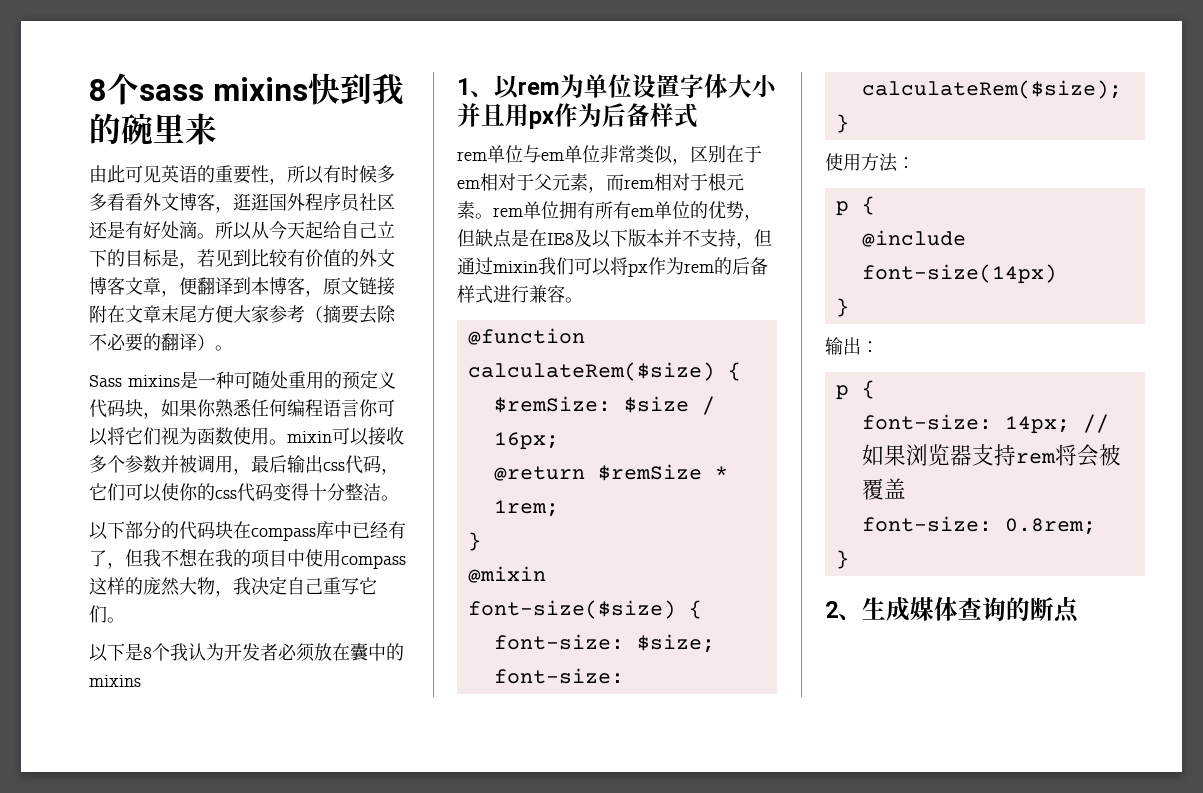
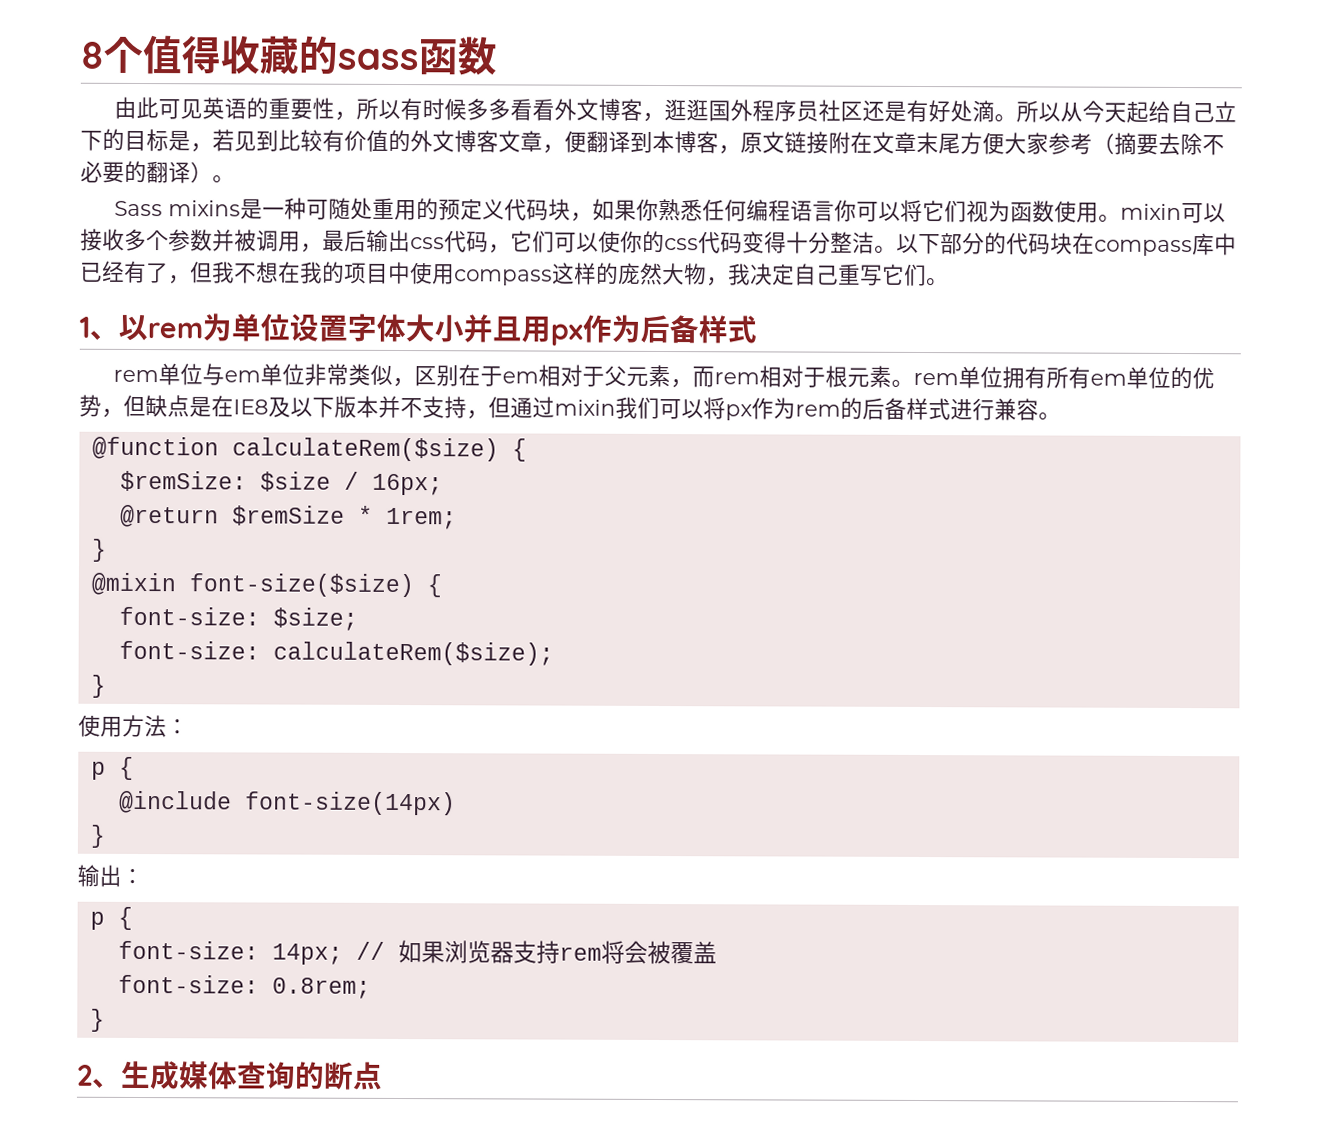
- 8个sass mixins快到我的碗里来
+ 8个值得收藏的sass函数
- Sass mixins是一种可随处重用的预定义代码块，如果你熟悉任何编程语言你可以将它们视为函数使用。mixin可以接收多个参数并被调用，最后输出css代码，它们可以使你的css代码变得十分整洁。
- 以下部分的代码块在compass库中已经有了，但我不想在我的项目中使用compass这样的庞然大物，我决定自己重写它们。
+ Sass mixins是一种可随处重用的预定义代码块，如果你熟悉任何编程语言你可以将它们视为函数使用。mixin可以接收多个参数并被调用，最后输出css代码，它们可以使你的css代码变得十分整洁。以下部分的代码块在compass库中已经有了，但我不想在我的项目中使用compass这样的庞然大物，我决定自己重写它们。
- 以下是8个我认为开发者必须放在囊中的mixins

